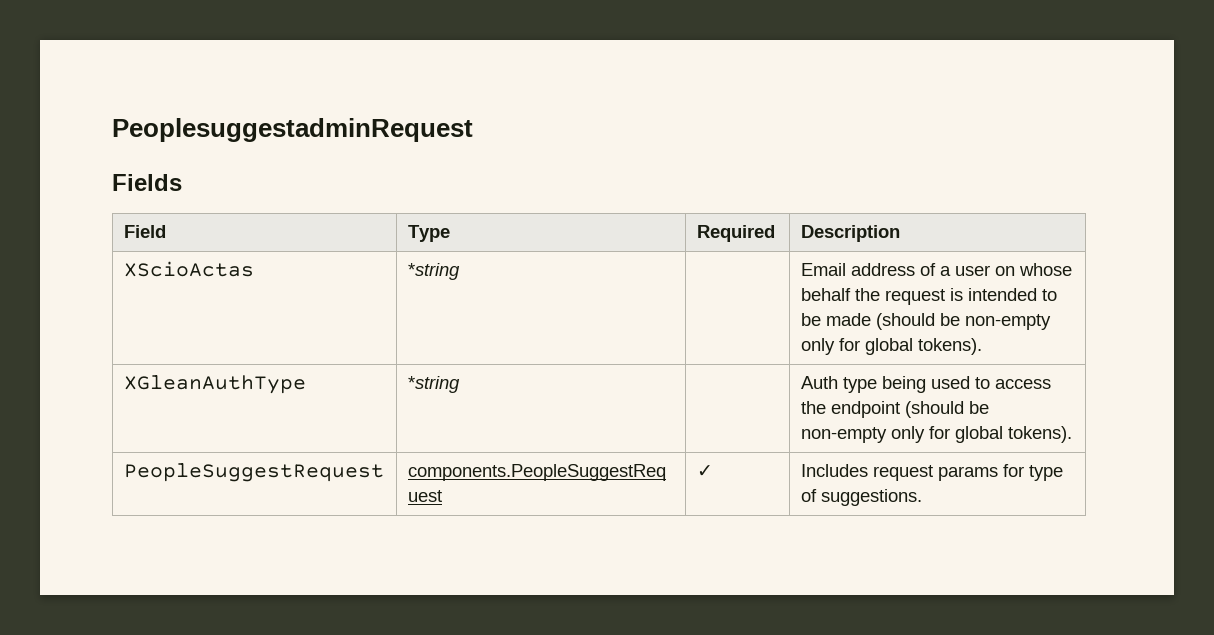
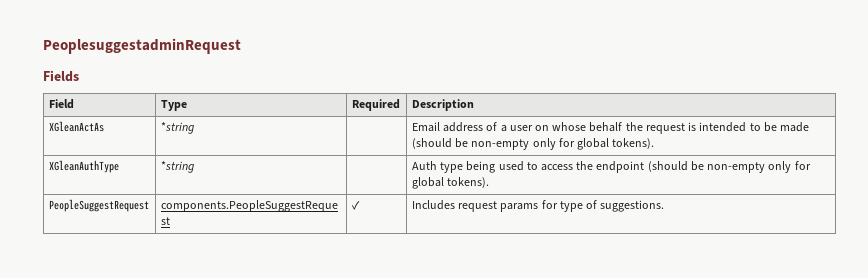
- XScioActas | *string | | Email address of a user on whose behalf the request is intended to be made (should be non-empty only for global tokens).
+ XGleanActAs | *string | | Email address of a user on whose behalf the request is intended to be made (should be non-empty only for global tokens).

